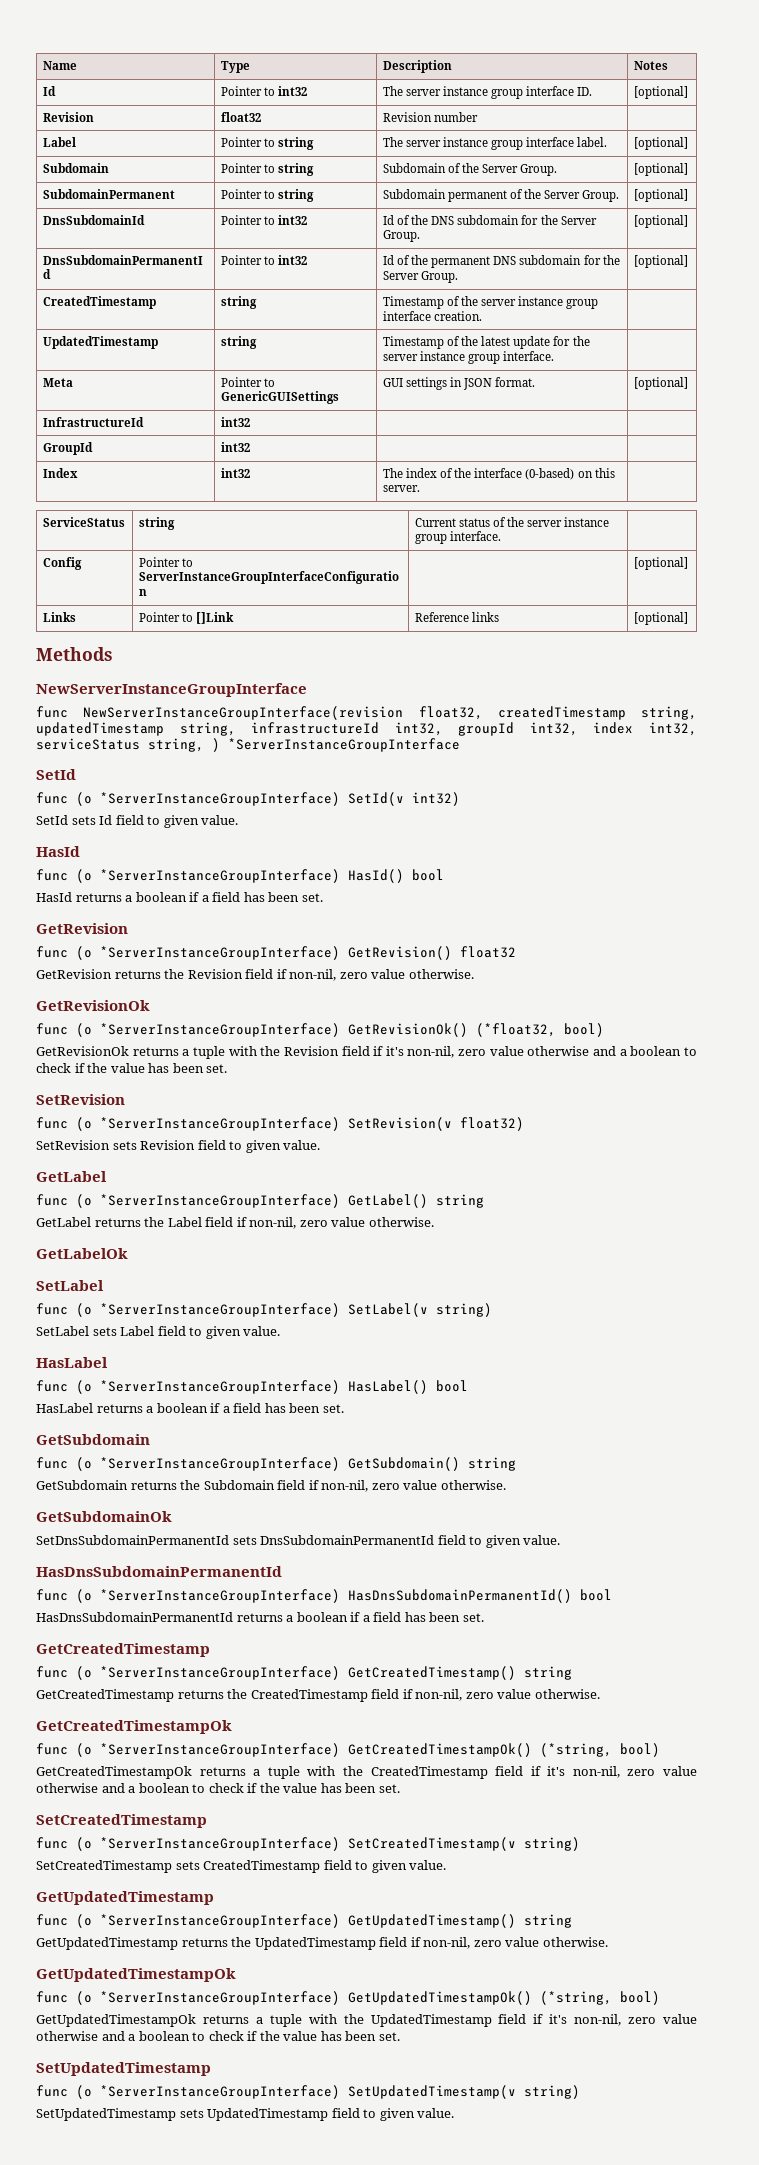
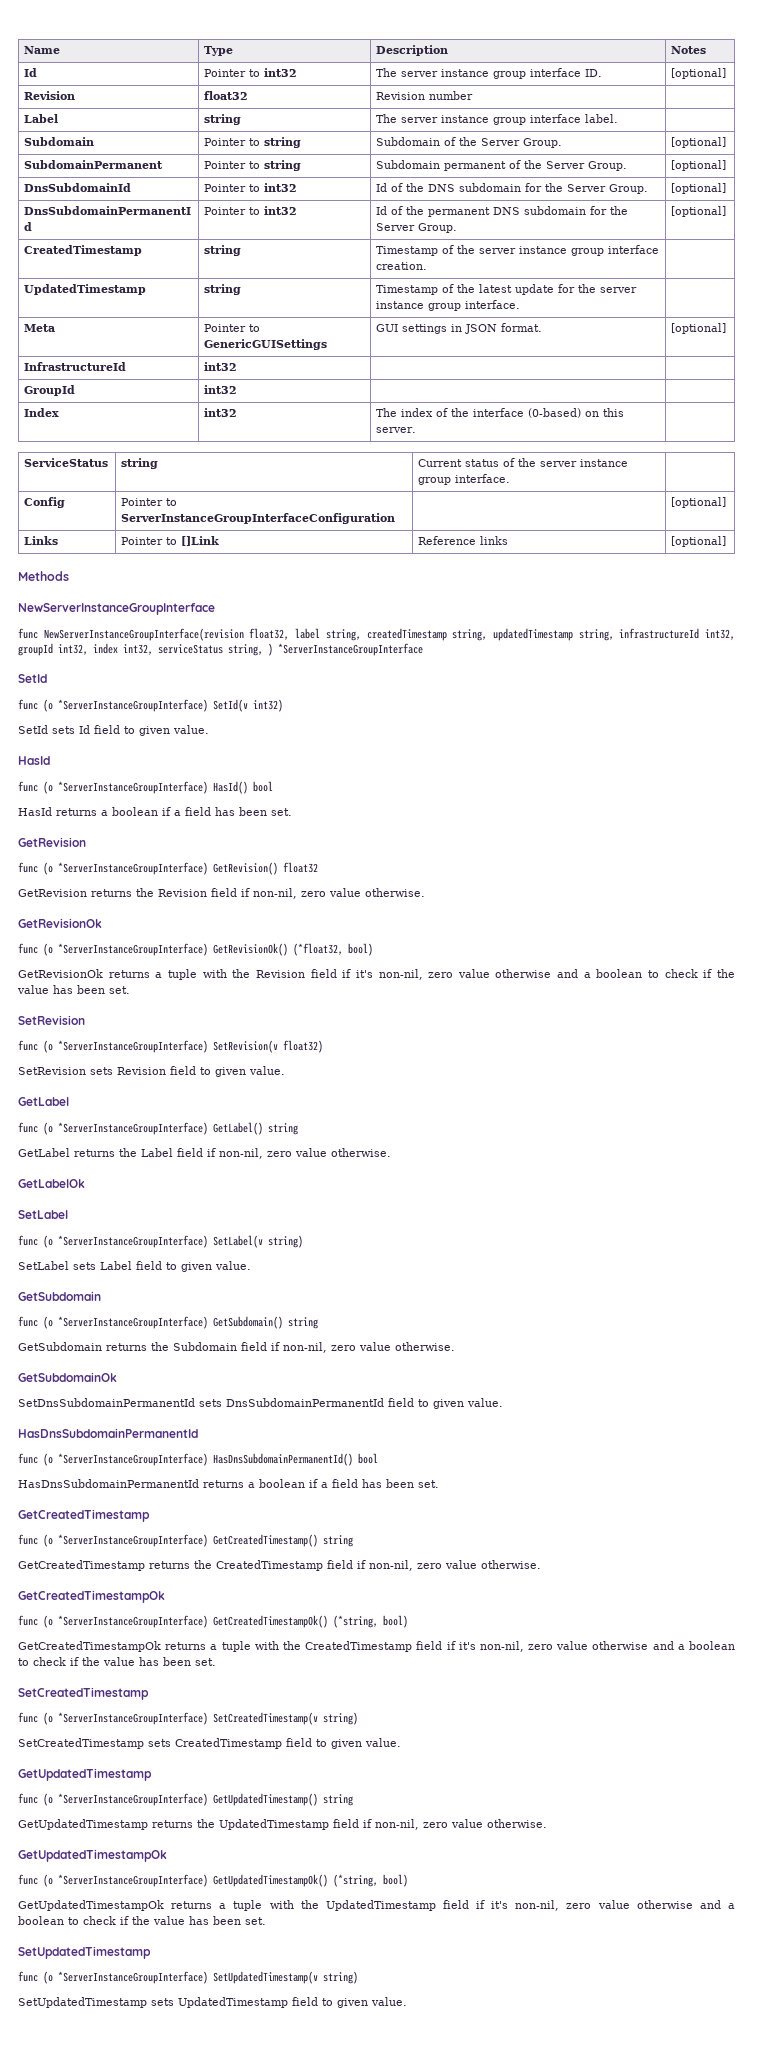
- Label | Pointer to string | The server instance group interface label. | [optional]
+ Label | string | The server instance group interface label. |
- func NewServerInstanceGroupInterface(revision float32, createdTimestamp string, updatedTimestamp string, infrastructureId int32, groupId int32, index int32, serviceStatus string, ) *ServerInstanceGroupInterface
+ func NewServerInstanceGroupInterface(revision float32, label string, createdTimestamp string, updatedTimestamp string, infrastructureId int32, groupId int32, index int32, serviceStatus string, ) *ServerInstanceGroupInterface
  SetLabel sets Label field to given value.
- HasLabel
- func (o *ServerInstanceGroupInterface) HasLabel() bool
- HasLabel returns a boolean if a field has been set.

